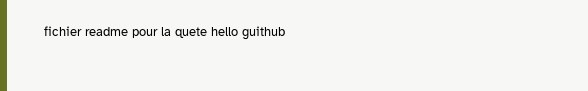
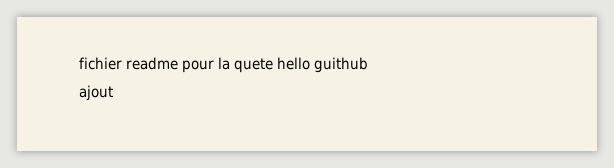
+ ajout

